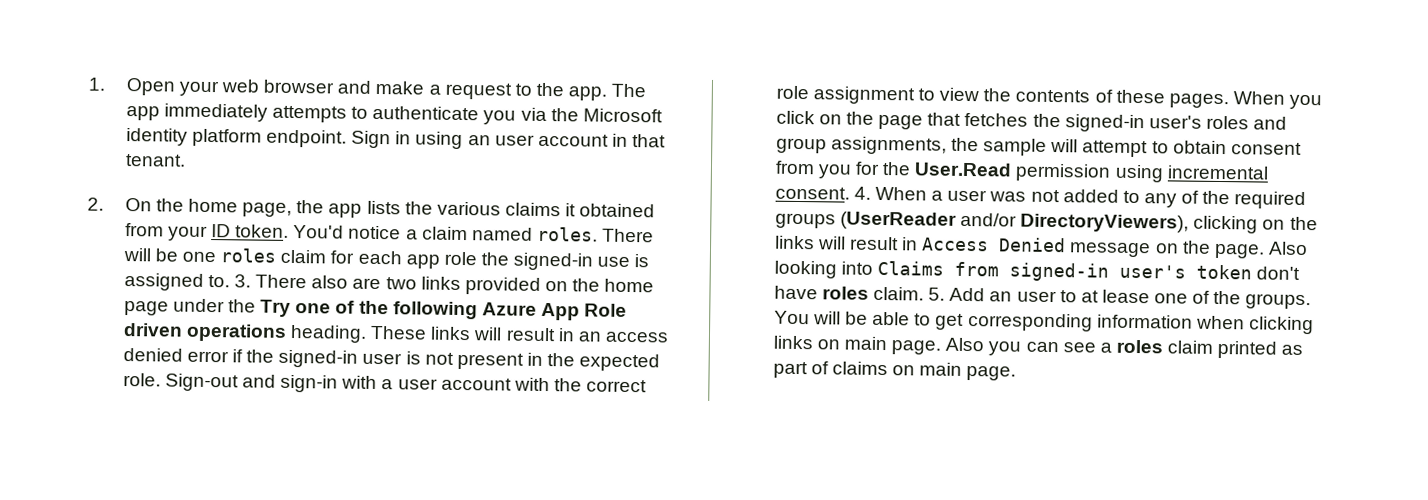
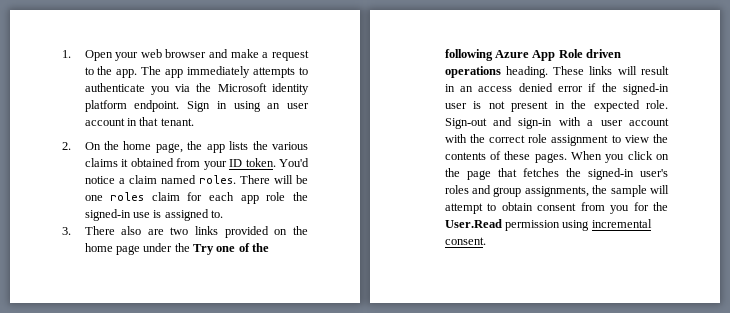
- There will be one roles claim for each app role the signed-in use is assigned to. 3. There also are two links provided on the home page under the Try one of the following Azure App Role driven operations heading.
+ There will be one roles claim for each app role the signed-in use is assigned to.
+ 3. There also are two links provided on the home page under the Try one of the following Azure App Role driven operations heading.
- 4. When a user was not added to any of the required groups (UserReader and/or DirectoryViewers), clicking on the links will result in Access Denied message on the page. Also looking into Claims from signed-in user's token don't have roles claim. 5. Add an user to at lease one of the groups. You will be able to get corresponding information when clicking links on main page. Also you can see a roles claim printed as part of claims on main page.

